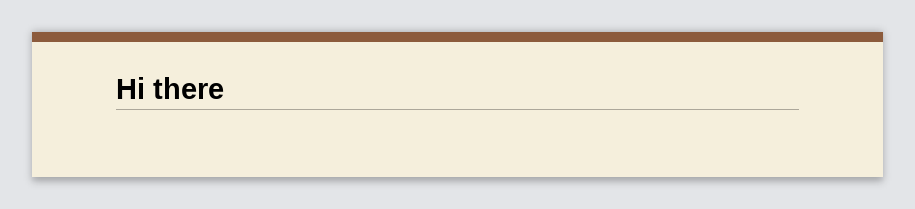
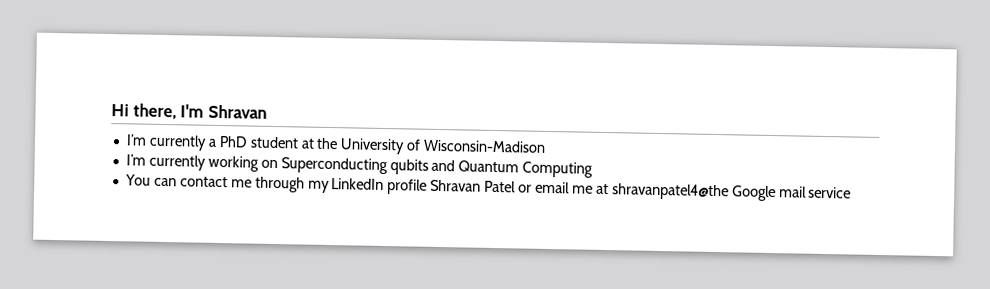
- Hi there
+ Hi there, I'm Shravan
+ I’m currently a PhD student at the University of Wisconsin-Madison
+ I’m currently working on Superconducting qubits and Quantum Computing
+ You can contact me through my LinkedIn profile Shravan Patel or email me at shravanpatel4@the Google mail service

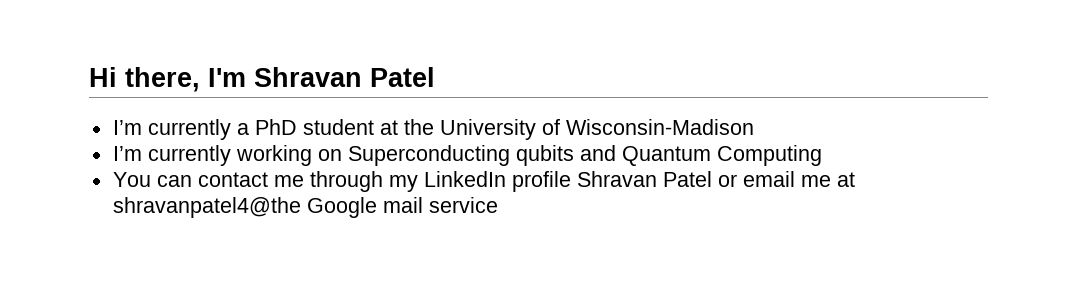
- Hi there, I'm Shravan
+ Hi there, I'm Shravan Patel

